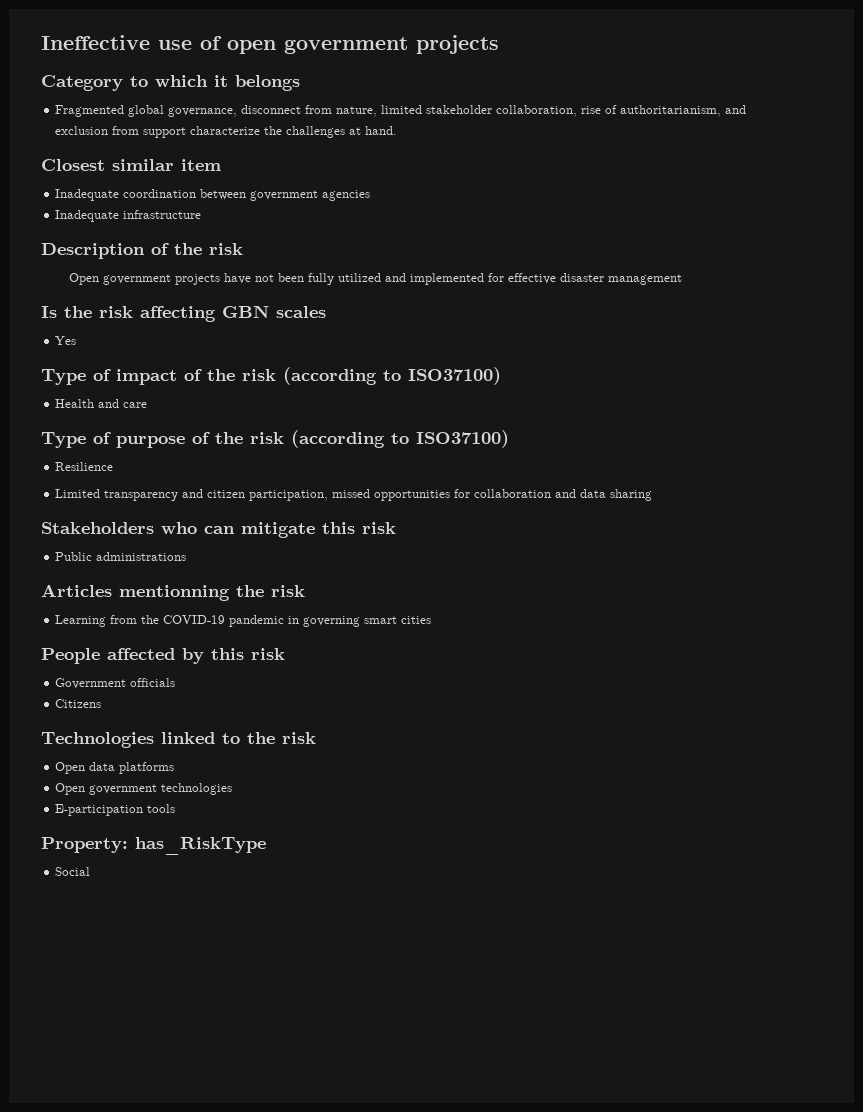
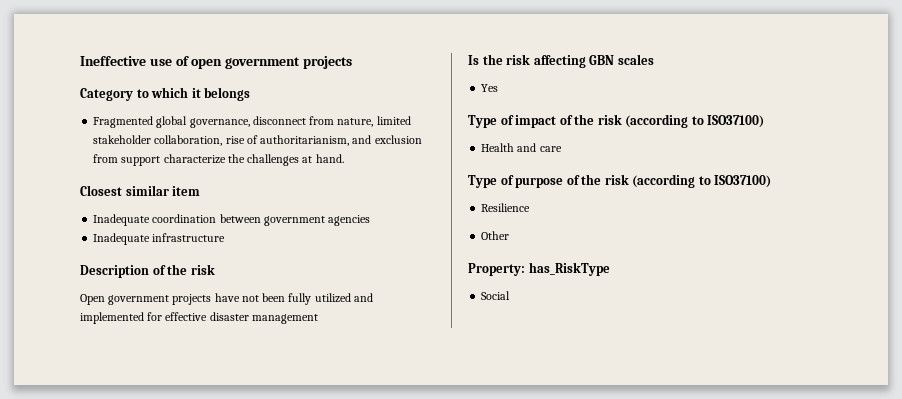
- Limited transparency and citizen participation, missed opportunities for collaboration and data sharing
- Stakeholders who can mitigate this risk
- Public administrations
- Articles mentionning the risk
- Learning from the COVID-19 pandemic in governing smart cities
- People affected by this risk
- Government officials
- Citizens
- Technologies linked to the risk
- Open data platforms
- Open government technologies
- E-participation tools
+ Other

